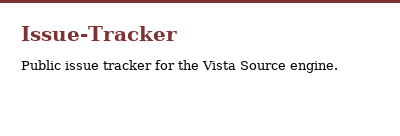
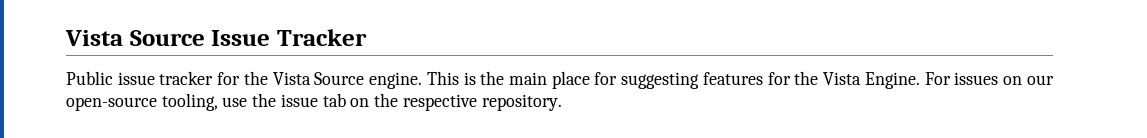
- Issue-Tracker
+ Vista Source Issue Tracker
+ This is the main place for suggesting features for the Vista Engine. For issues on our open-source tooling, use the issue tab on the respective repository.

